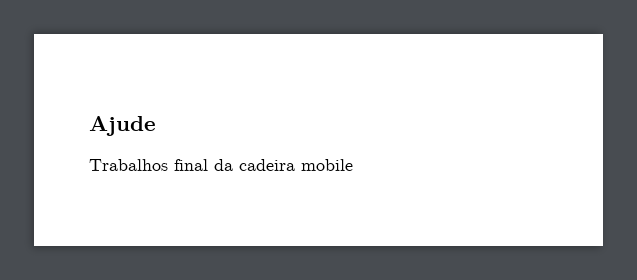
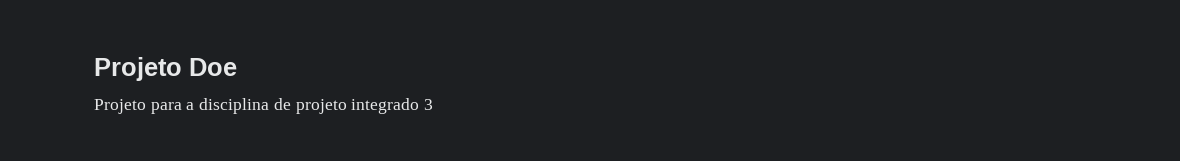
- Ajude
- Trabalhos final da cadeira mobile
+ Projeto Doe
+ Projeto para a disciplina de projeto integrado 3

